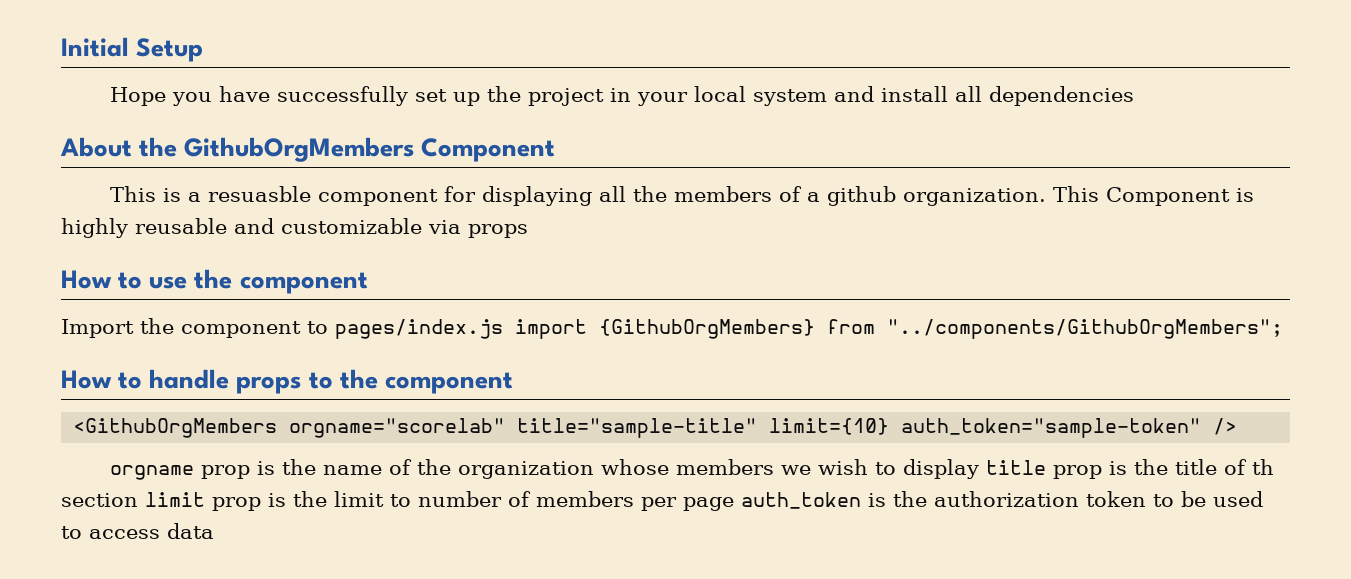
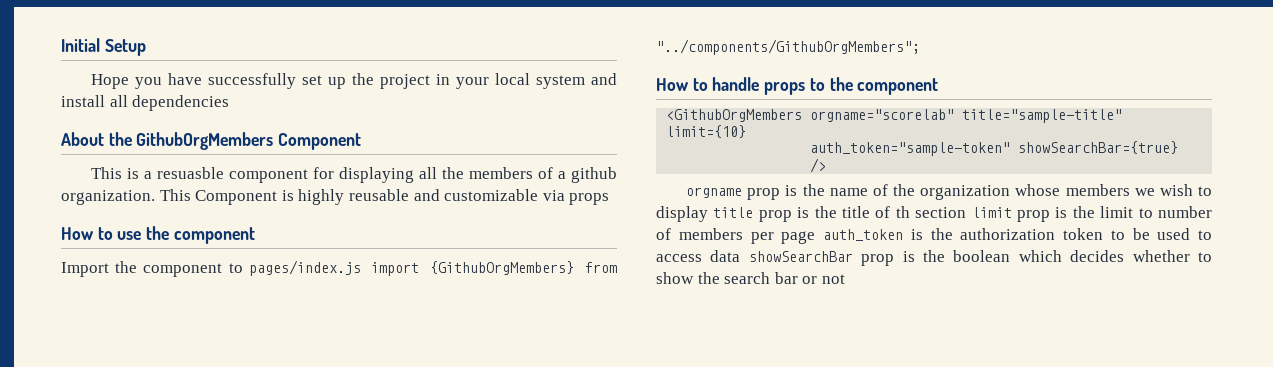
- <GithubOrgMembers orgname="scorelab" title="sample-title" limit={10} auth_token="sample-token" />
+ <GithubOrgMembers orgname="scorelab" title="sample-title" limit={10}
+ auth_token="sample-token" showSearchBar={true} />
- orgname prop is the name of the organization whose members we wish to display title prop is the title of th section limit prop is the limit to number of members per page auth_token is the authorization token to be used to access data
+ orgname prop is the name of the organization whose members we wish to display title prop is the title of th section limit prop is the limit to number of members per page auth_token is the authorization token to be used to access data showSearchBar prop is the boolean which decides whether to show the search bar or not

